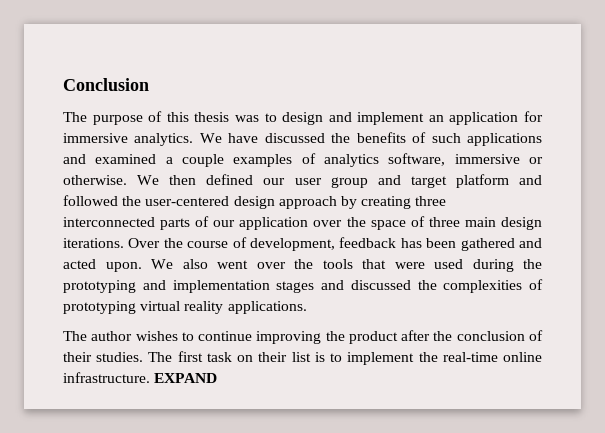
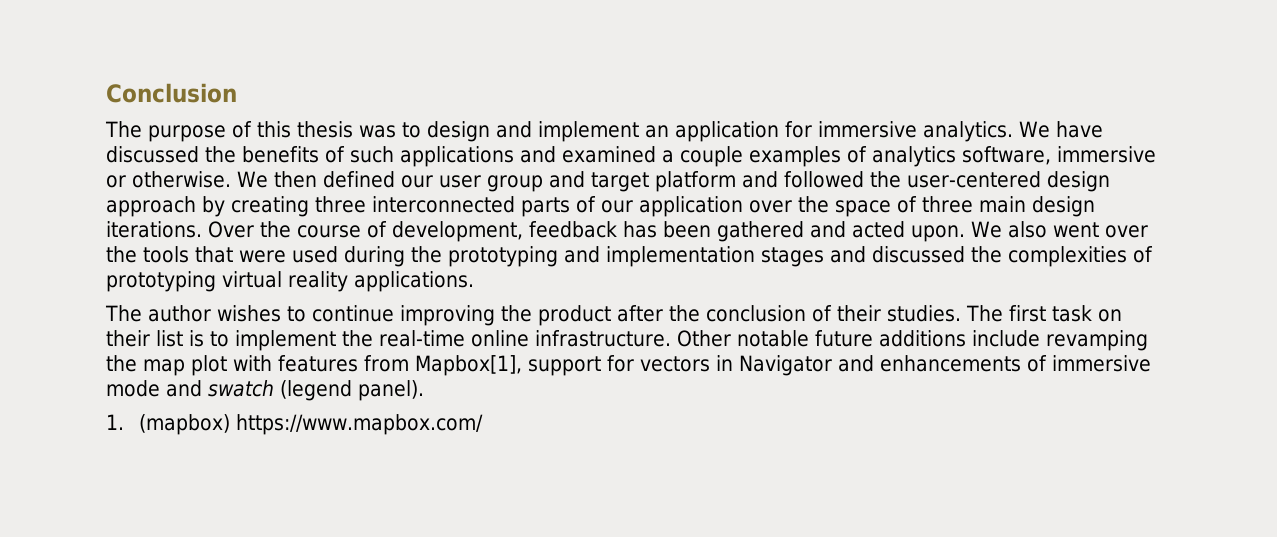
- EXPAND
+ Other notable future additions include revamping the map plot with features from Mapbox[1], support for vectors in Navigator and enhancements of immersive mode and swatch (legend panel).
+ 1. (mapbox) https://www.mapbox.com/

